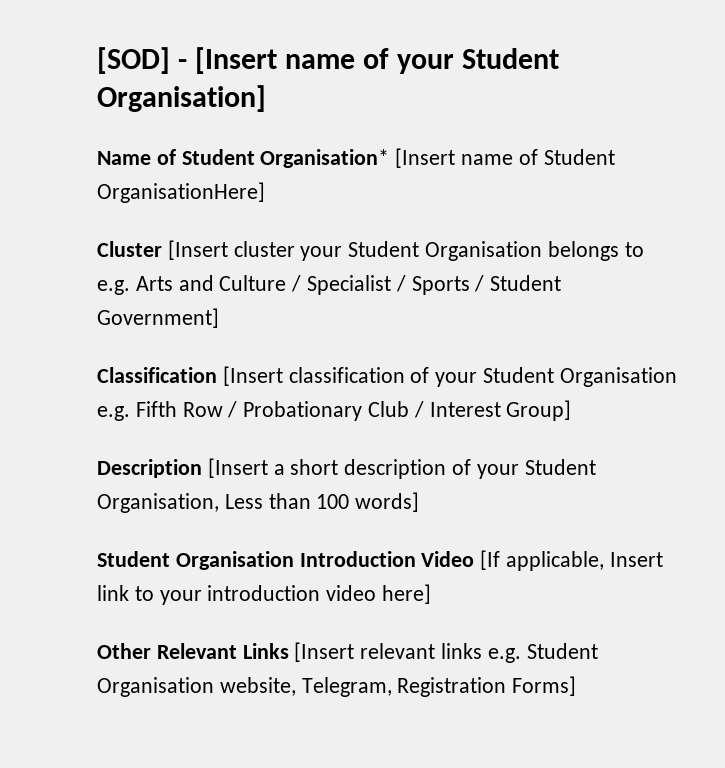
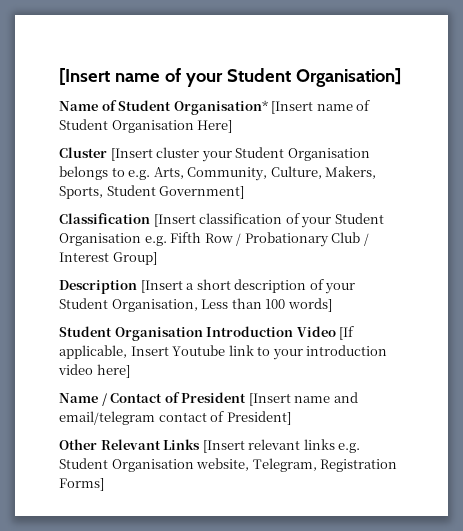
- [SOD] - [Insert name of your Student Organisation]
+ [Insert name of your Student Organisation]
- Name of Student Organisation* [Insert name of Student OrganisationHere]
+ Name of Student Organisation* [Insert name of Student Organisation Here]
- Cluster [Insert cluster your Student Organisation belongs to e.g. Arts and Culture / Specialist / Sports / Student Government]
+ Cluster [Insert cluster your Student Organisation belongs to e.g. Arts, Community, Culture, Makers, Sports, Student Government]
- Student Organisation Introduction Video [If applicable, Insert link to your introduction video here]
+ Student Organisation Introduction Video [If applicable, Insert Youtube link to your introduction video here]
+ Name / Contact of President [Insert name and email/telegram contact of President]

